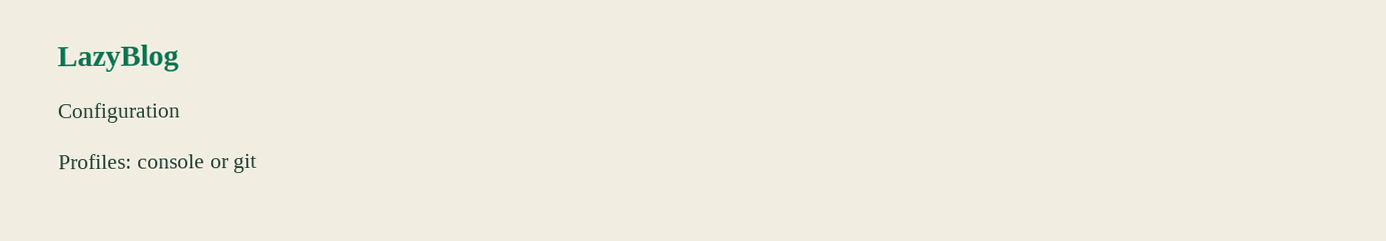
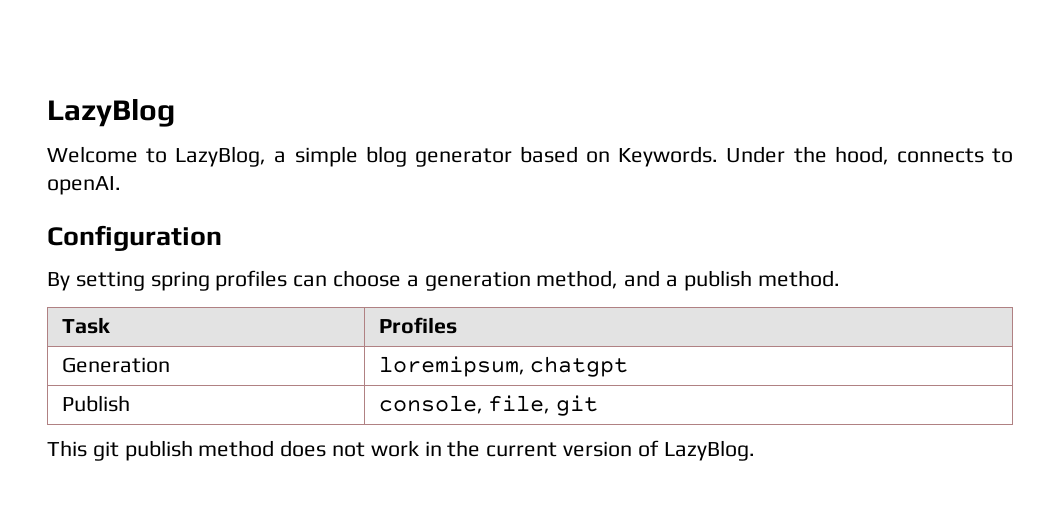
+ Welcome to LazyBlog, a simple blog generator based on Keywords. Under the hood, connects to openAI.
  Configuration
- Profiles: console or git
+ By setting spring profiles can choose a generation method, and a publish method.
+ Task | Profiles
+ Generation | loremipsum, chatgpt
+ Publish | console, file, git
+ This git publish method does not work in the current version of LazyBlog.

